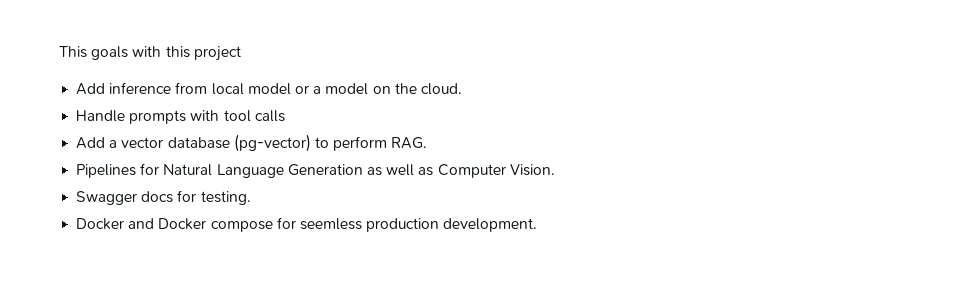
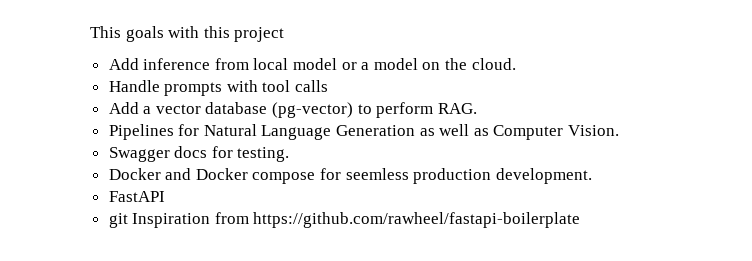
+ FastAPI
+ git Inspiration from https://github.com/rawheel/fastapi-boilerplate

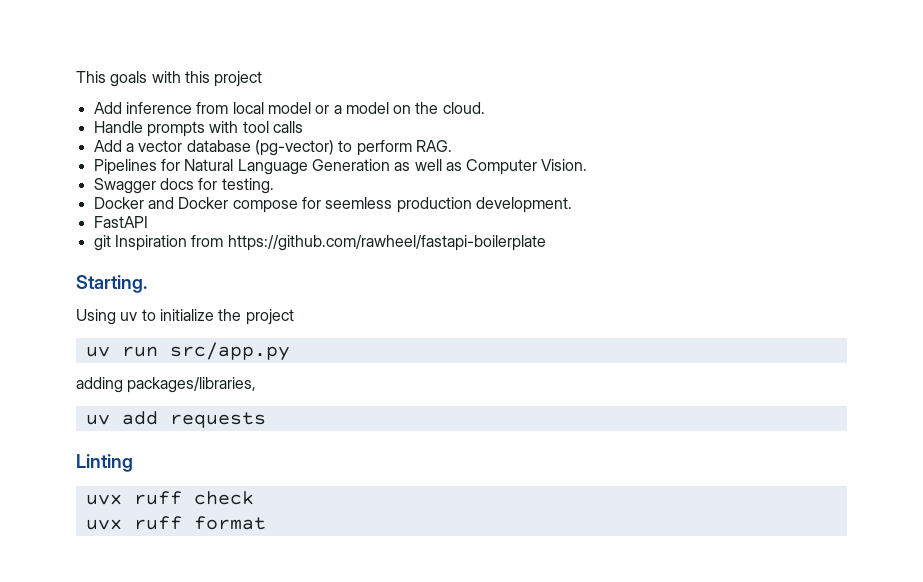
+ Starting.
+ Using uv to initialize the project
+ uv run src/app.py
+ adding packages/libraries,
+ uv add requests
+ Linting
+ uvx ruff check
+ uvx ruff format

